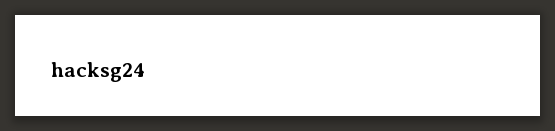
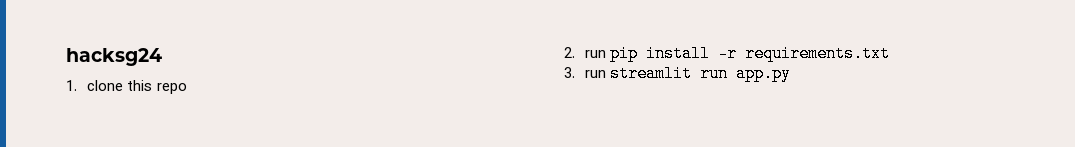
+ 1. clone this repo
+ 2. run pip install -r requirements.txt
+ 3. run streamlit run app.py

